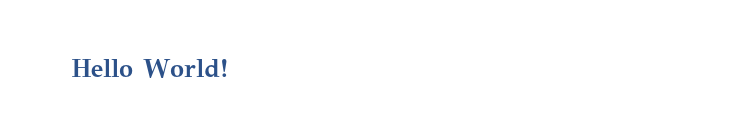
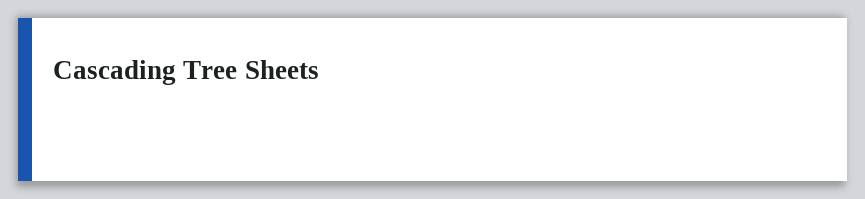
- Hello World!
+ Cascading Tree Sheets

